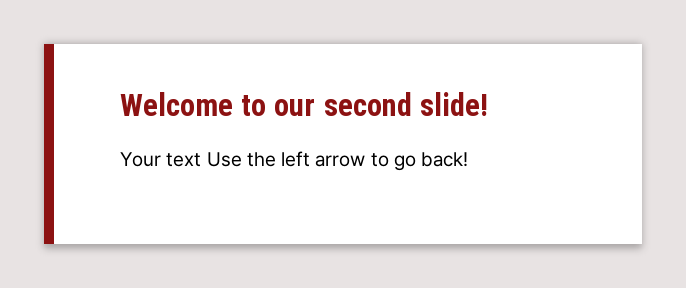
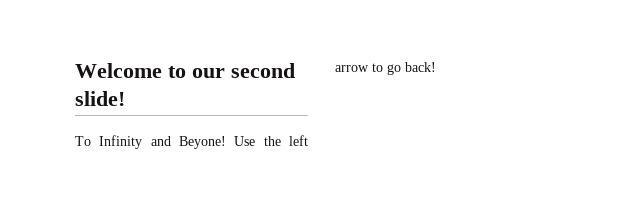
- Your text Use the left arrow to go back!
+ To Infinity and Beyone! Use the left arrow to go back!

